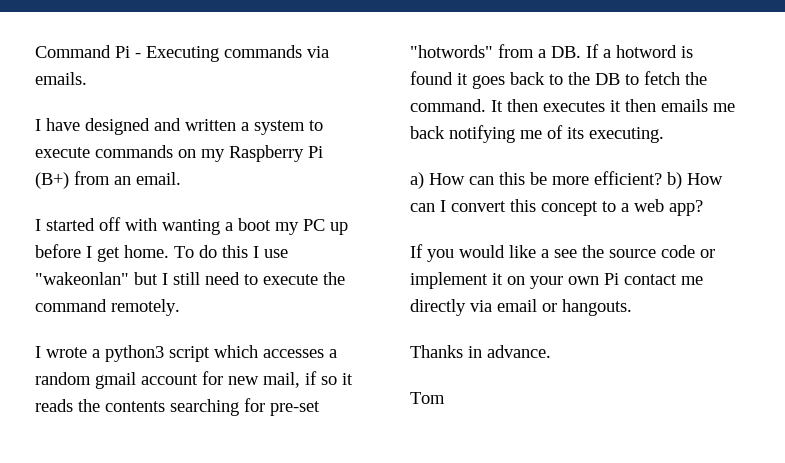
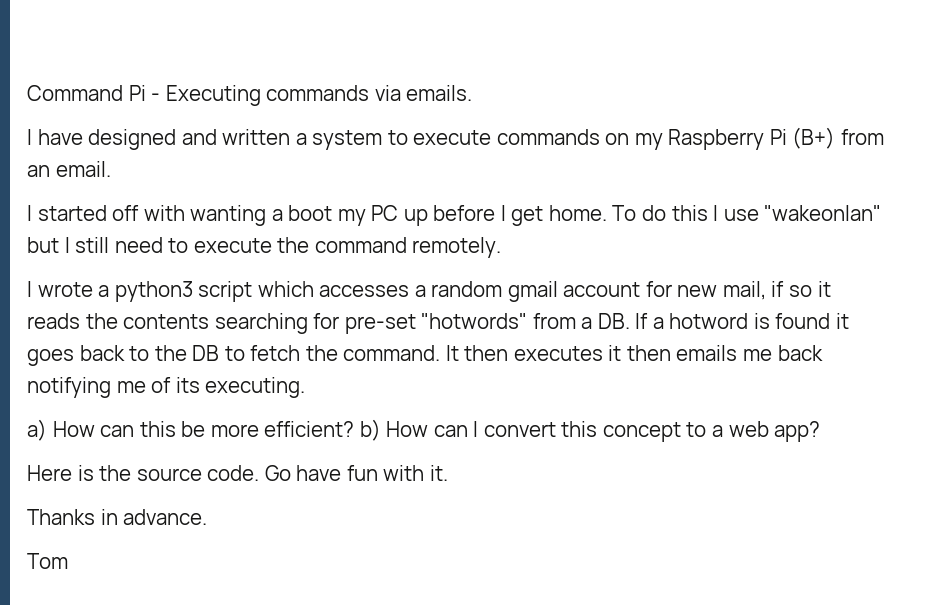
- If you would like a see the source code or implement it on your own Pi contact me directly via email or hangouts.
+ Here is the source code. Go have fun with it.

